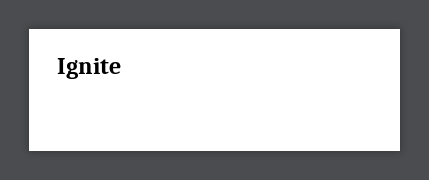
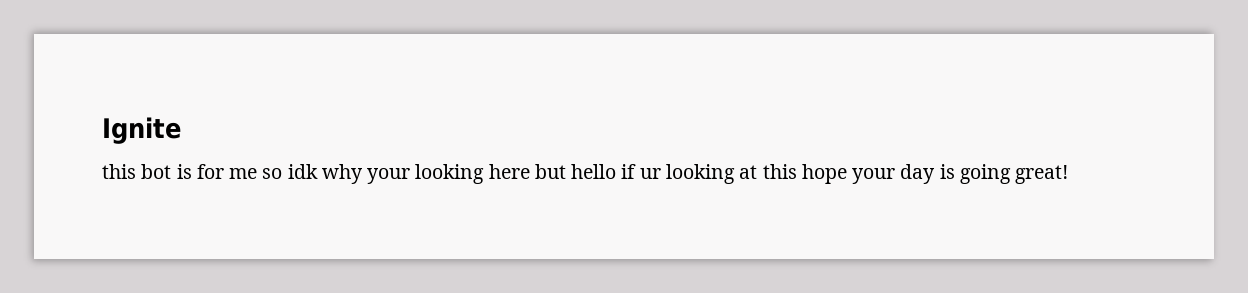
+ this bot is for me so idk why your looking here but hello if ur looking at this hope your day is going great!

